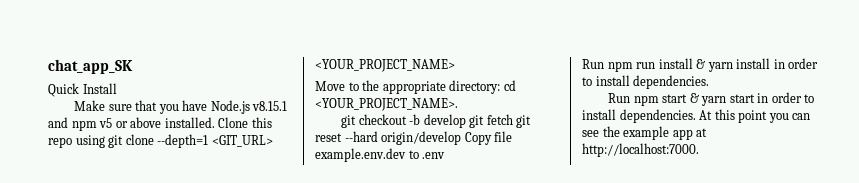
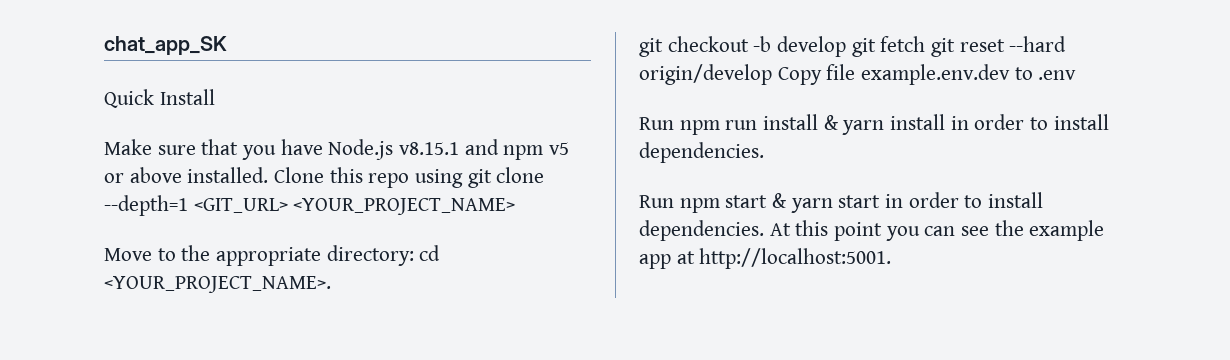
- At this point you can see the example app at http://localhost:7000.
+ At this point you can see the example app at http://localhost:5001.

